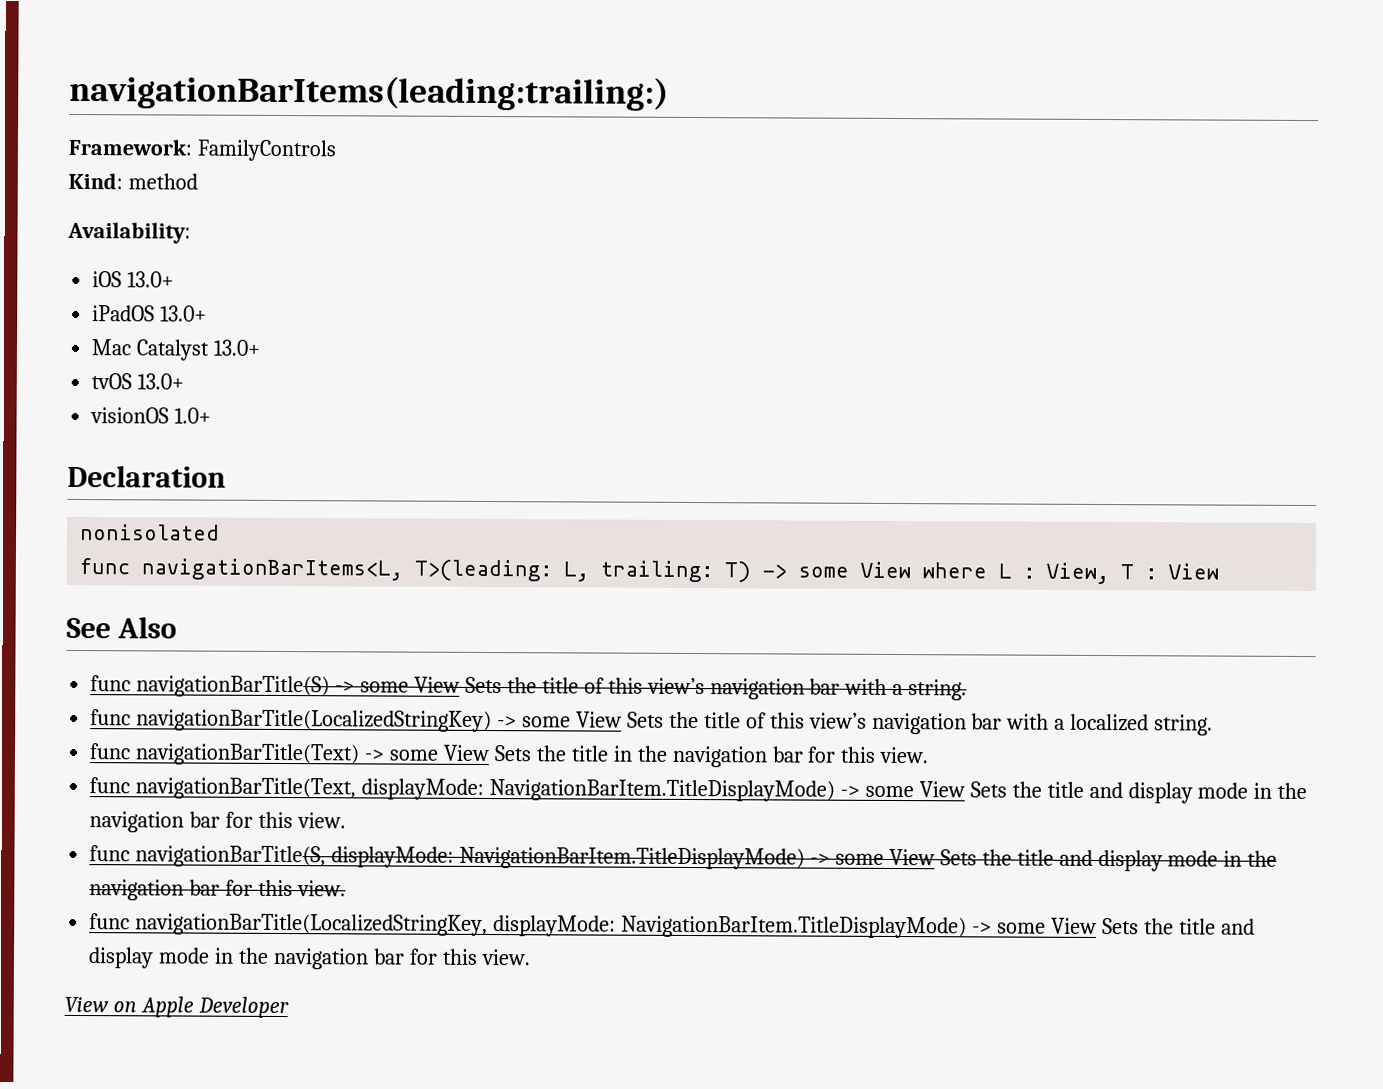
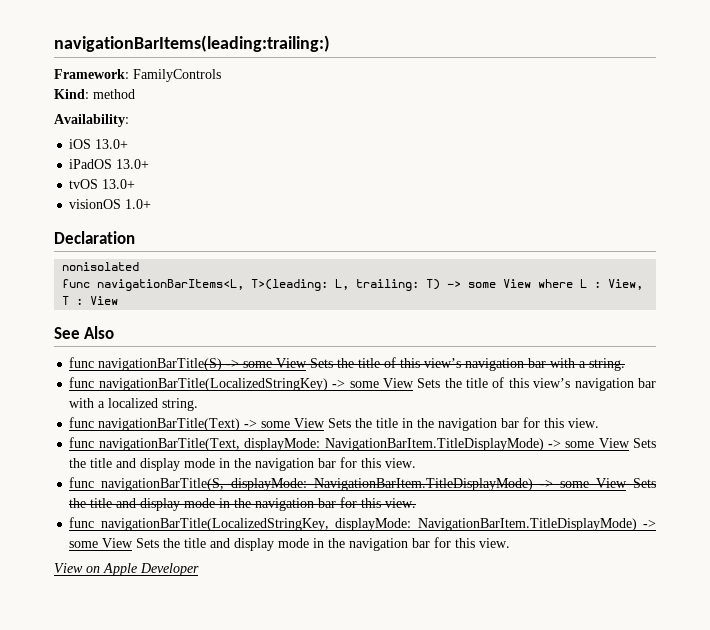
- Mac Catalyst 13.0+

